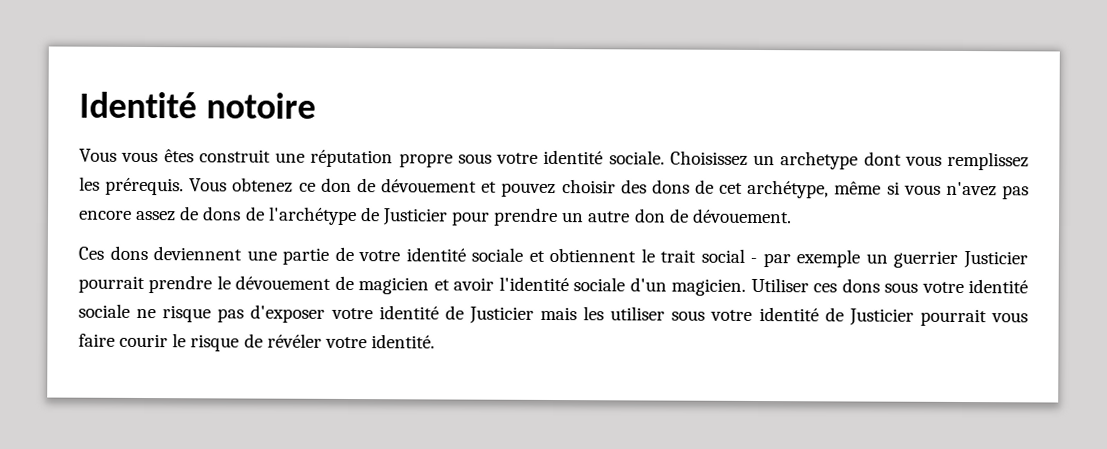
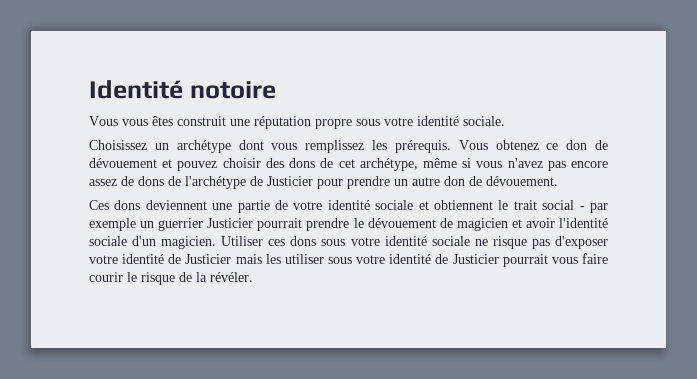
- Vous vous êtes construit une réputation propre sous votre identité sociale. Choisissez un archetype dont vous remplissez les prérequis.
+ Vous vous êtes construit une réputation propre sous votre identité sociale.
+ Choisissez un archétype dont vous remplissez les prérequis.
- Utiliser ces dons sous votre identité sociale ne risque pas d'exposer votre identité de Justicier mais les utiliser sous votre identité de Justicier pourrait vous faire courir le risque de révéler votre identité.
+ Utiliser ces dons sous votre identité sociale ne risque pas d'exposer votre identité de Justicier mais les utiliser sous votre identité de Justicier pourrait vous faire courir le risque de la révéler.

